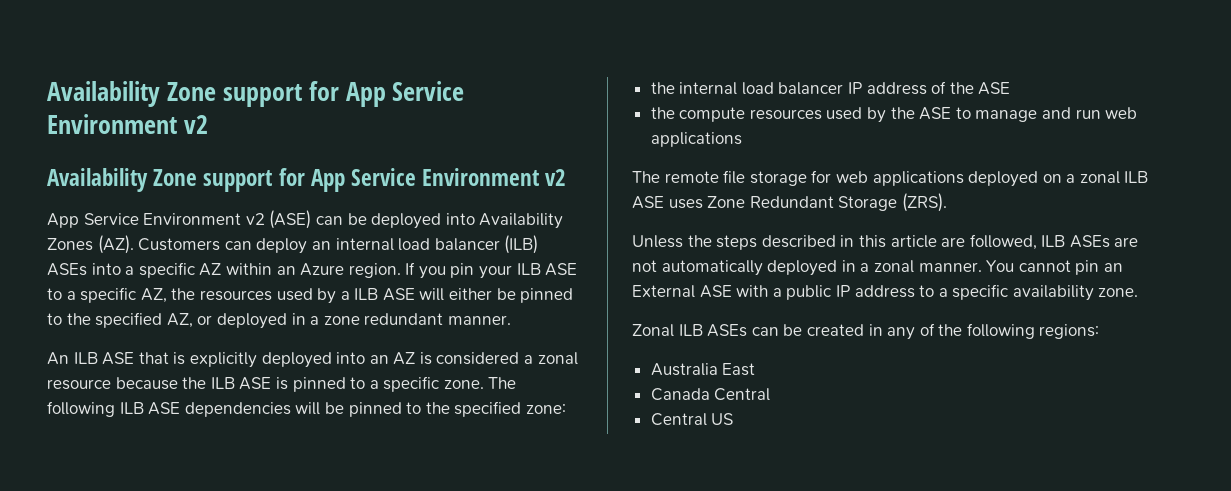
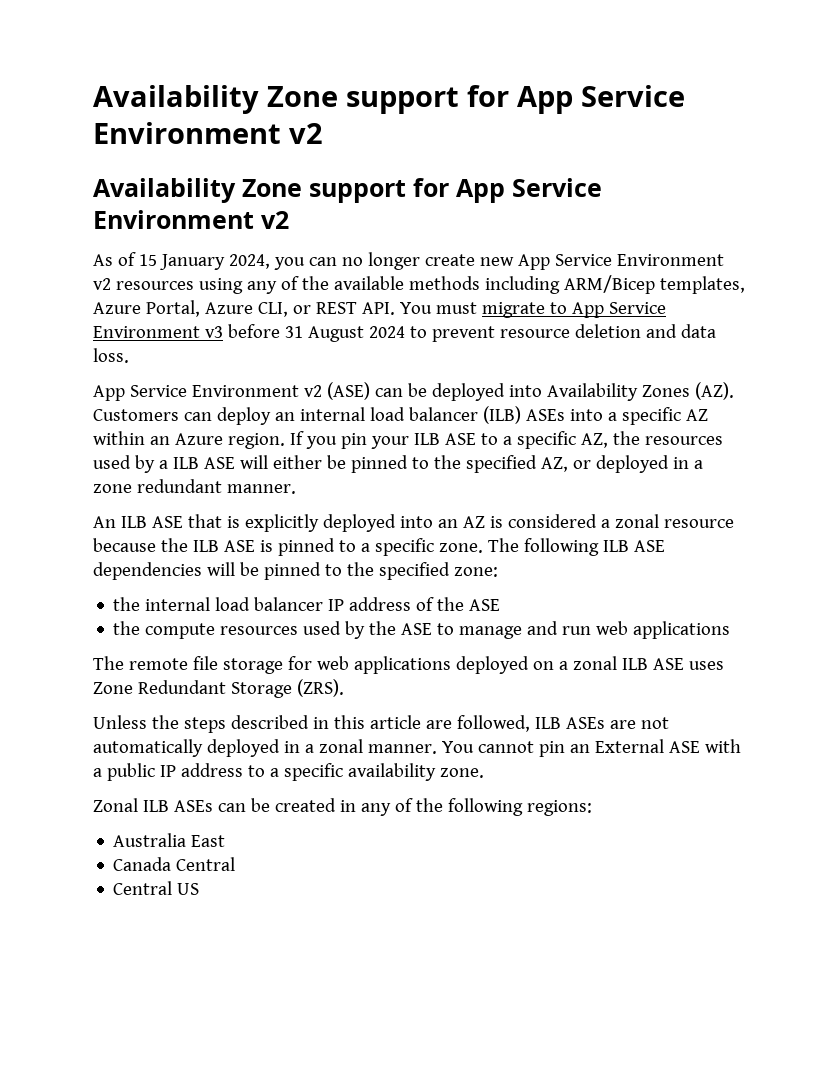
+ As of 15 January 2024, you can no longer create new App Service Environment v2 resources using any of the available methods including ARM/Bicep templates, Azure Portal, Azure CLI, or REST API. You must migrate to App Service Environment v3 before 31 August 2024 to prevent resource deletion and data loss.

